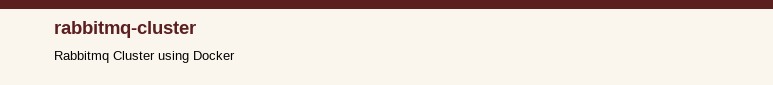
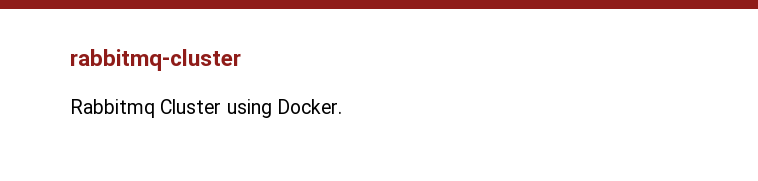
- Rabbitmq Cluster using Docker
+ Rabbitmq Cluster using Docker.

